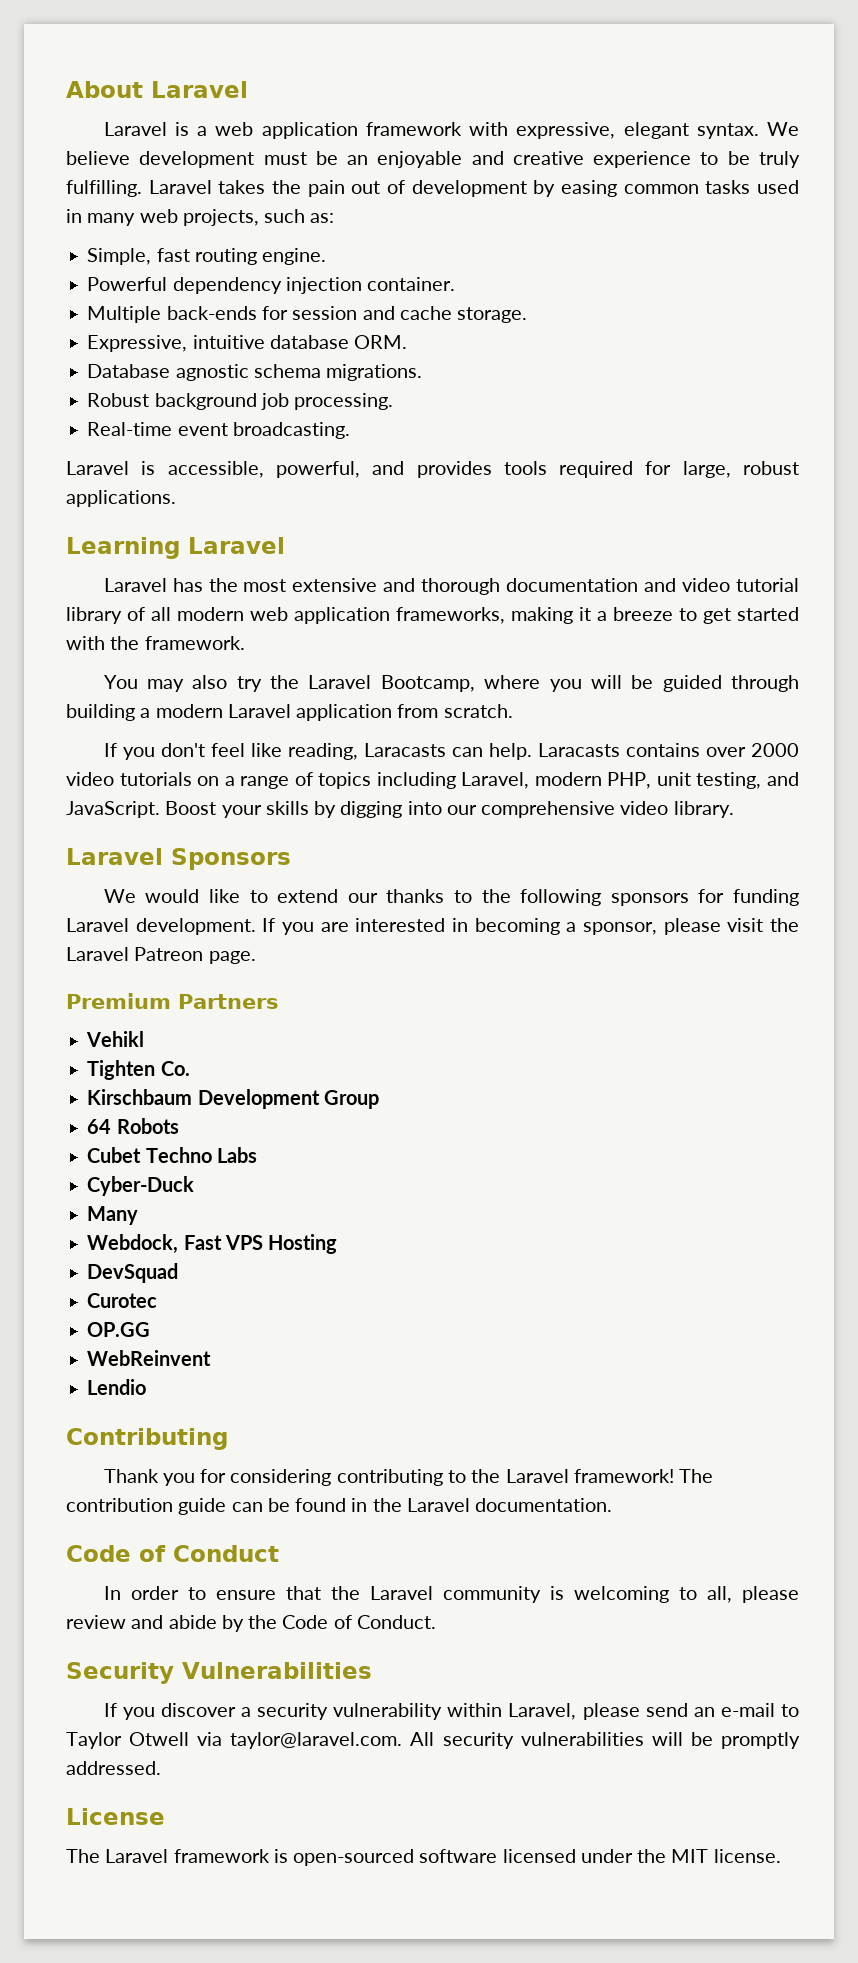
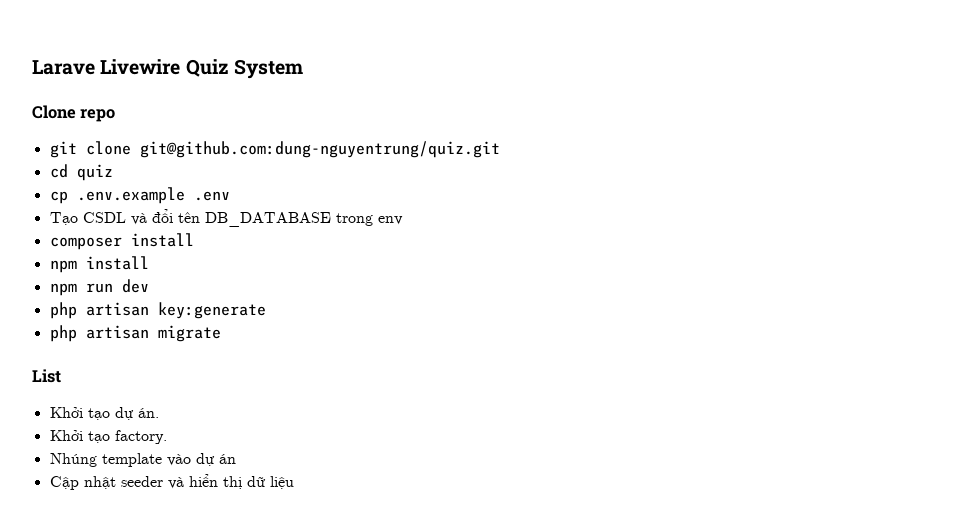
- About Laravel
- Laravel is a web application framework with expressive, elegant syntax. We believe development must be an enjoyable and creative experience to be truly fulfilling. Laravel takes the pain out of development by easing common tasks used in many web projects, such as:
- Simple, fast routing engine.
- Powerful dependency injection container.
- Multiple back-ends for session and cache storage.
- Expressive, intuitive database ORM.
- Database agnostic schema migrations.
- Robust background job processing.
- Real-time event broadcasting.
- Laravel is accessible, powerful, and provides tools required for large, robust applications.
- Learning Laravel
- Laravel has the most extensive and thorough documentation and video tutorial library of all modern web application frameworks, making it a breeze to get started with the framework.
- You may also try the Laravel Bootcamp, where you will be guided through building a modern Laravel application from scratch.
- If you don't feel like reading, Laracasts can help. Laracasts contains over 2000 video tutorials on a range of topics including Laravel, modern PHP, unit testing, and JavaScript. Boost your skills by digging into our comprehensive video library.
- Laravel Sponsors
- We would like to extend our thanks to the following sponsors for funding Laravel development. If you are interested in becoming a sponsor, please visit the Laravel Patreon page.
- Premium Partners
- Vehikl
- Tighten Co.
- Kirschbaum Development Group
- 64 Robots
- Cubet Techno Labs
- Cyber-Duck
- Many
- Webdock, Fast VPS Hosting
- DevSquad
- Curotec
- OP.GG
- WebReinvent
- Lendio
- Contributing
- Thank you for considering contributing to the Laravel framework! The contribution guide can be found in the Laravel documentation.
- Code of Conduct
- In order to ensure that the Laravel community is welcoming to all, please review and abide by the Code of Conduct.
- Security Vulnerabilities
- If you discover a security vulnerability within Laravel, please send an e-mail to Taylor Otwell via taylor@laravel.com. All security vulnerabilities will be promptly addressed.
- License
- The Laravel framework is open-sourced software licensed under the MIT license.
+ Larave Livewire Quiz System
+ Clone repo
+ git clone git@github.com:dung-nguyentrung/quiz.git
+ cd quiz
+ cp .env.example .env
+ Tạo CSDL và đổi tên DB_DATABASE trong env
+ composer install
+ npm install
+ npm run dev
+ php artisan key:generate
+ php artisan migrate
+ List
+ Khởi tạo dự án.
+ Khởi tạo factory.
+ Nhúng template vào dự án
+ Cập nhật seeder và hiển thị dữ liệu

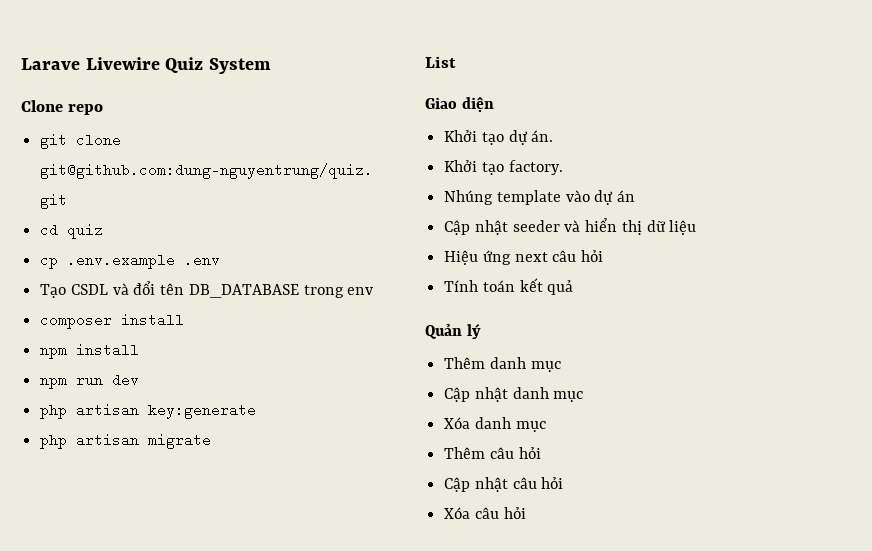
+ Giao diện
+ Hiệu ứng next câu hỏi
+ Tính toán kết quả
+ Quản lý
+ Thêm danh mục
+ Cập nhật danh mục
+ Xóa danh mục
+ Thêm câu hỏi
+ Cập nhật câu hỏi
+ Xóa câu hỏi

